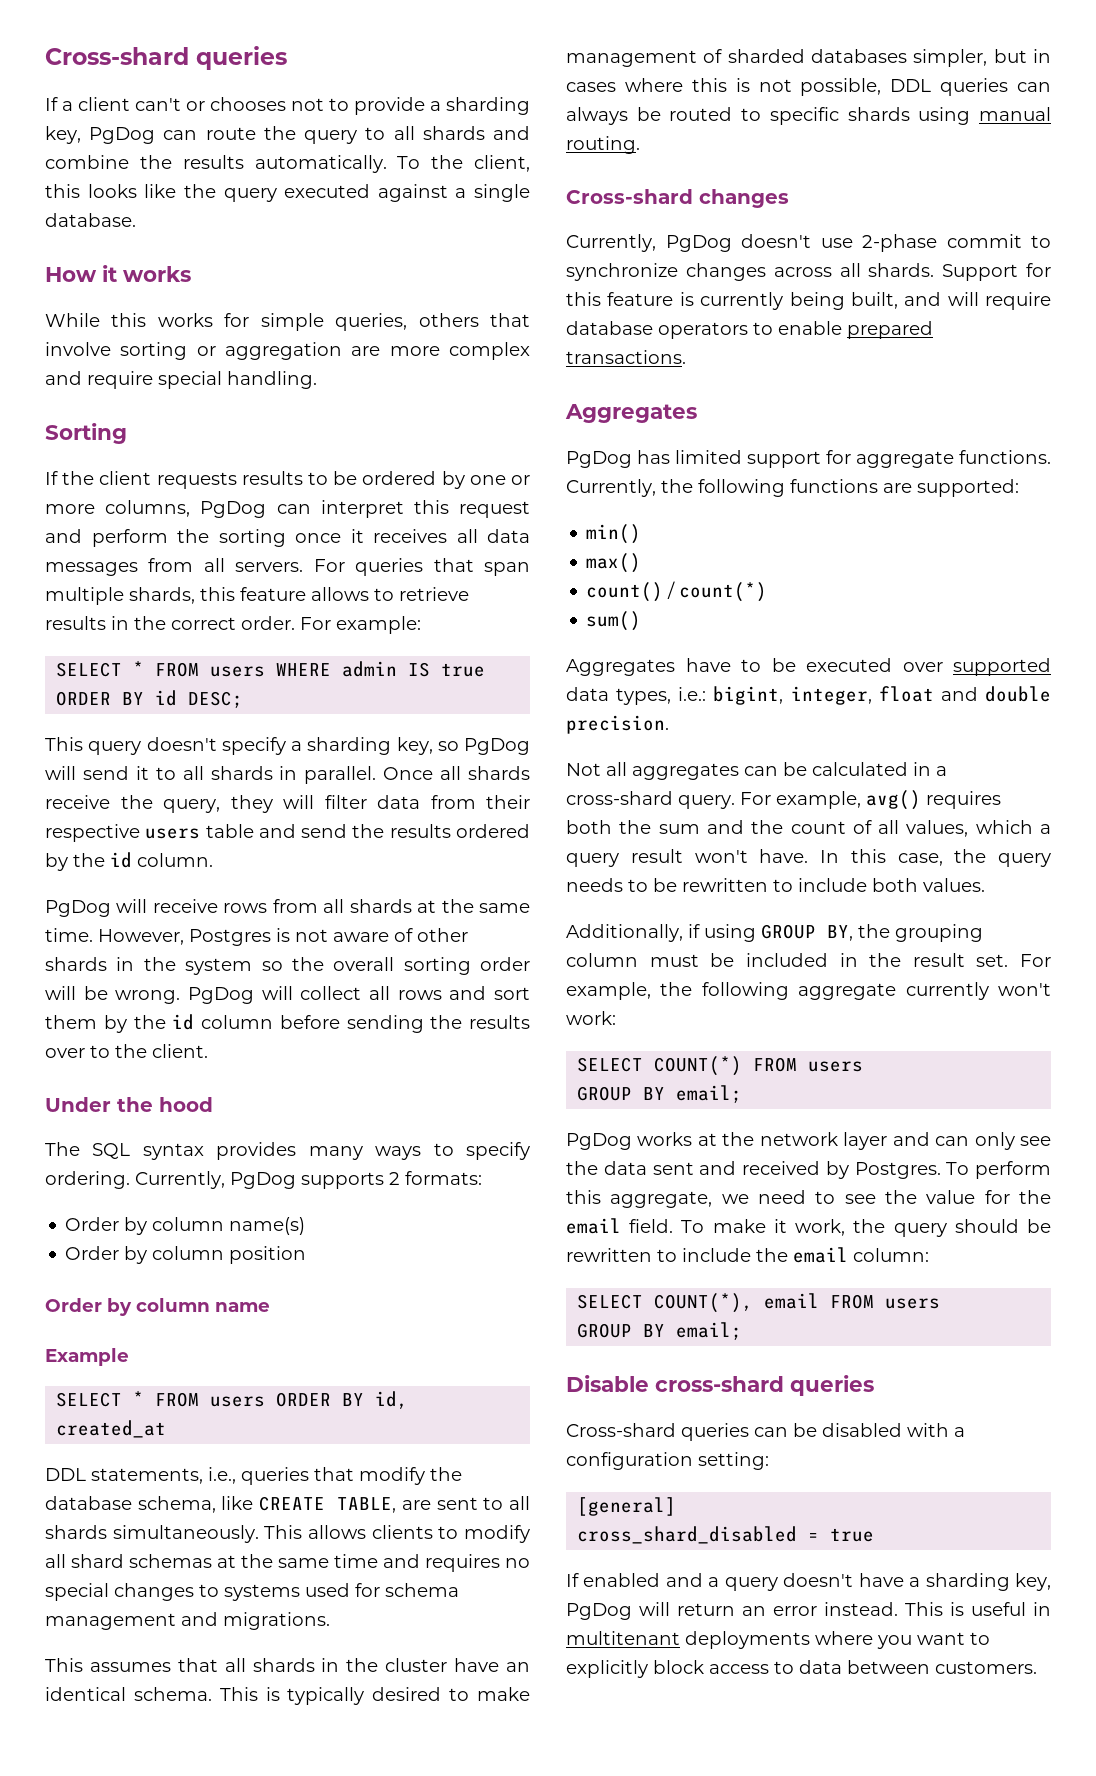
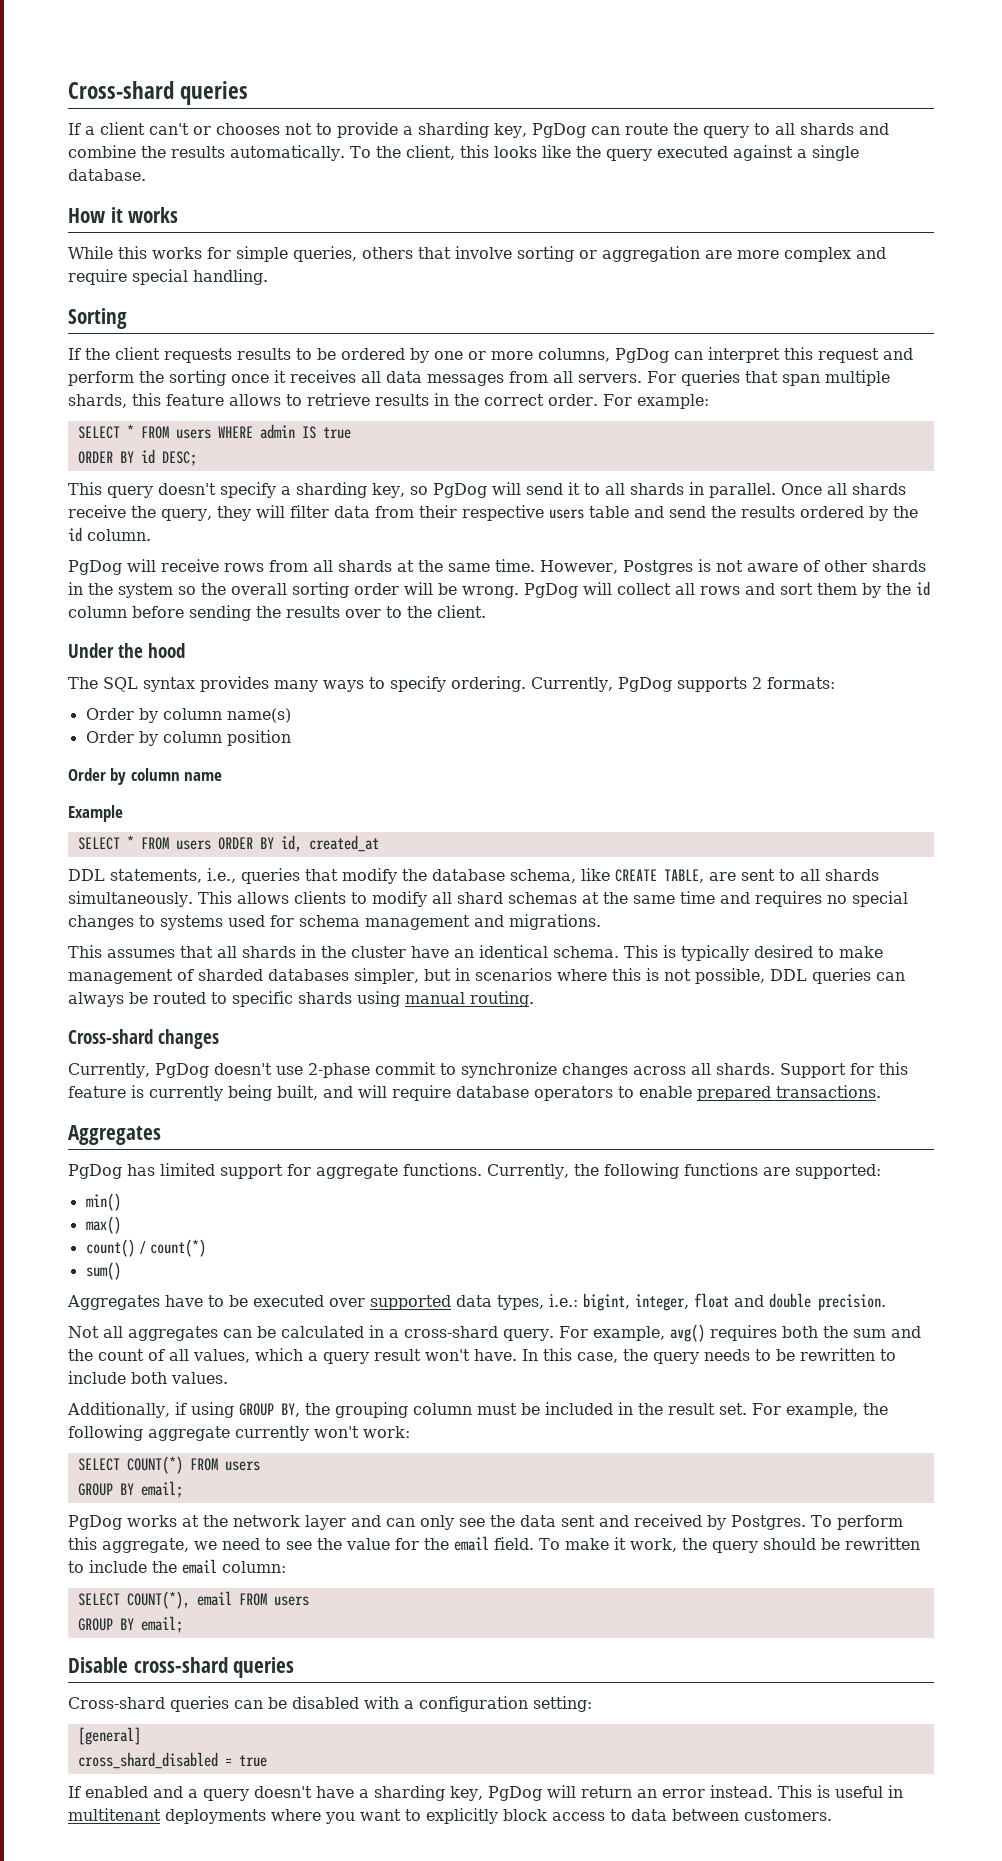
- This is typically desired to make management of sharded databases simpler, but in cases where this is not possible, DDL queries can always be routed to specific shards using manual routing.
+ This is typically desired to make management of sharded databases simpler, but in scenarios where this is not possible, DDL queries can always be routed to specific shards using manual routing.

